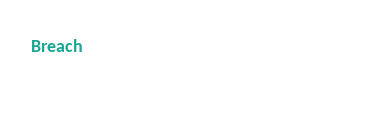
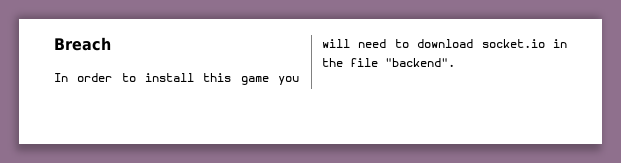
+ In order to install this game you will need to download socket.io in the file "backend".

